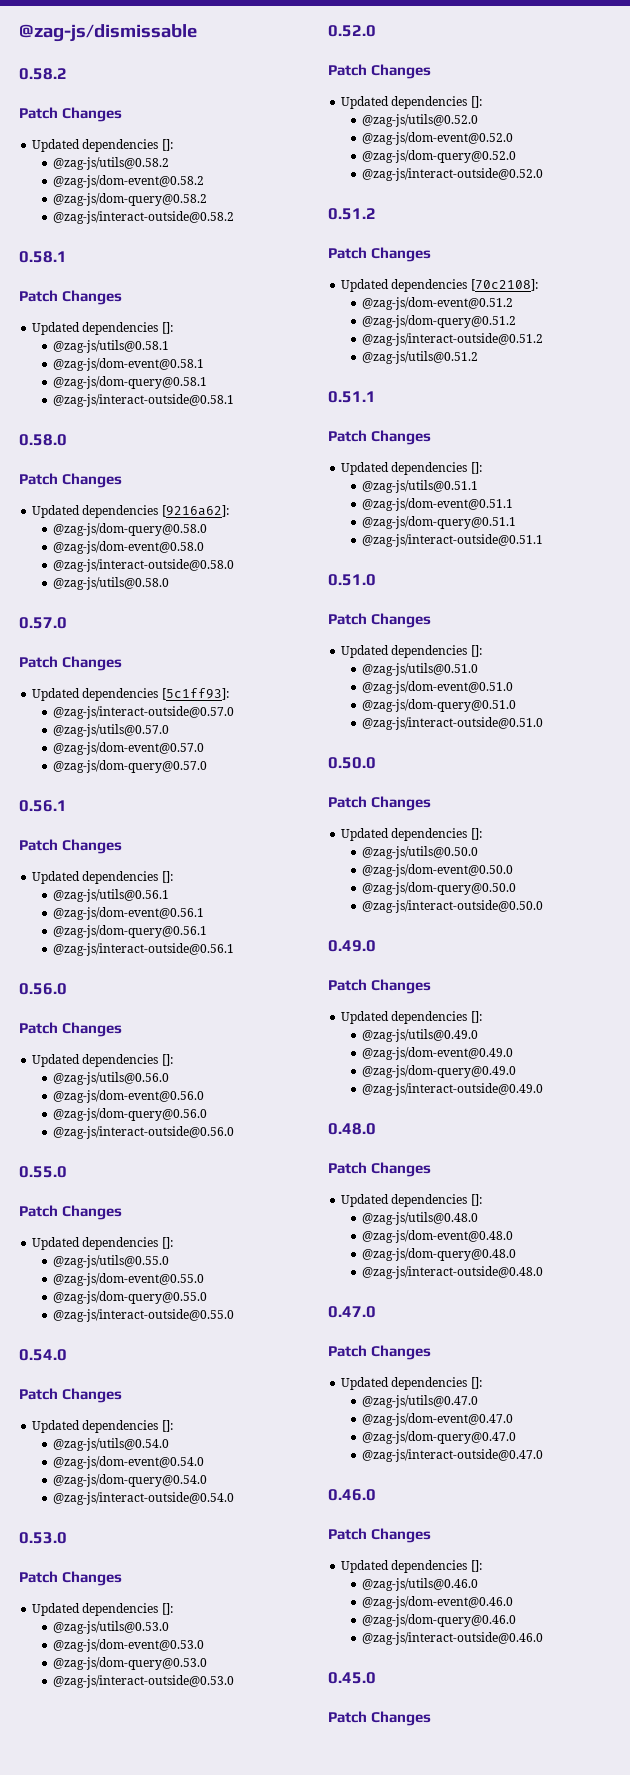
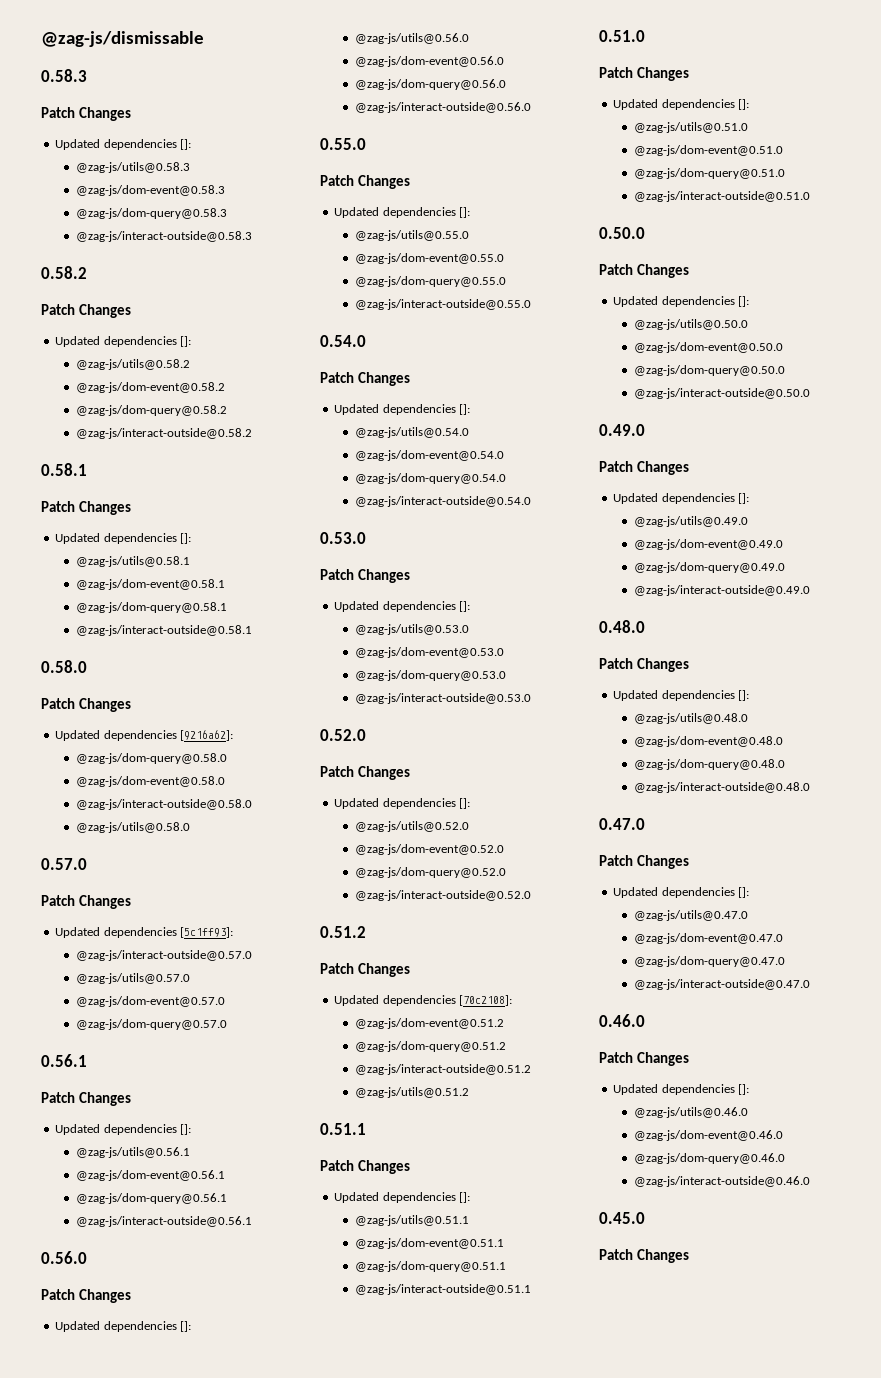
+ 0.58.3
+ Patch Changes
+ Updated dependencies []:
+ @zag-js/utils@0.58.3
+ @zag-js/dom-event@0.58.3
+ @zag-js/dom-query@0.58.3
+ @zag-js/interact-outside@0.58.3

